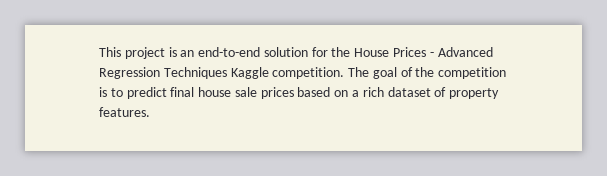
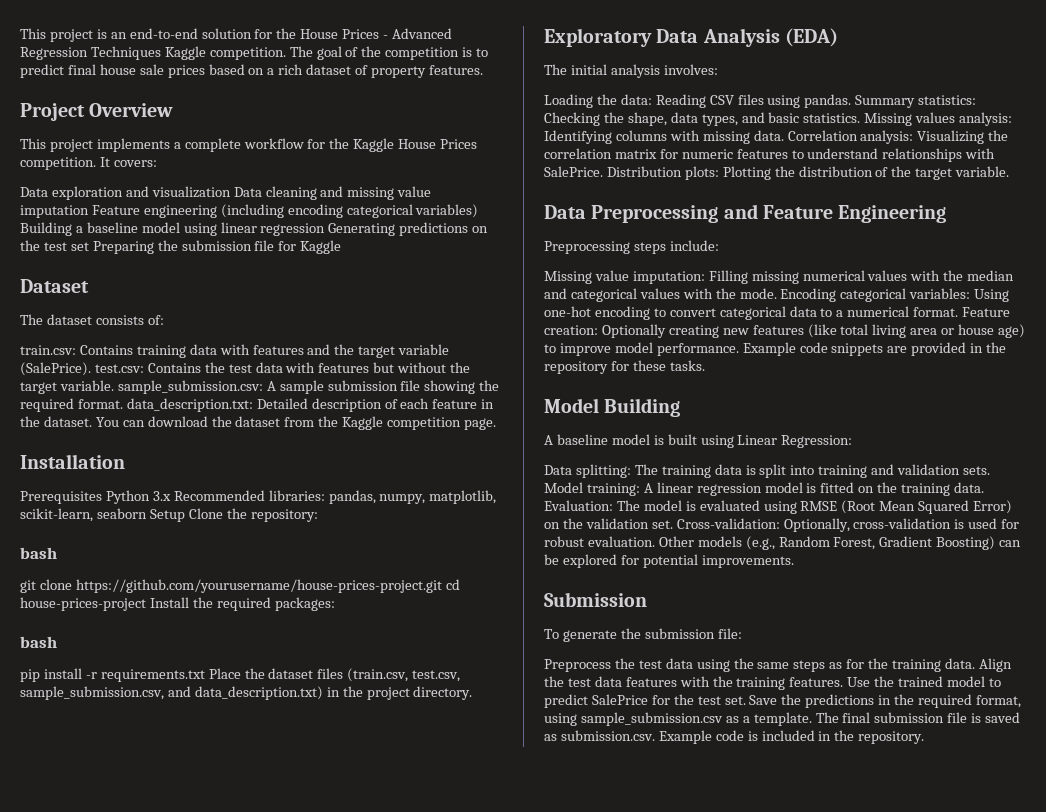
+ Project Overview
+ This project implements a complete workflow for the Kaggle House Prices competition. It covers:
+ Data exploration and visualization Data cleaning and missing value imputation Feature engineering (including encoding categorical variables) Building a baseline model using linear regression Generating predictions on the test set Preparing the submission file for Kaggle
+ Dataset
+ The dataset consists of:
+ train.csv: Contains training data with features and the target variable (SalePrice). test.csv: Contains the test data with features but without the target variable. sample_submission.csv: A sample submission file showing the required format. data_description.txt: Detailed description of each feature in the dataset. You can download the dataset from the Kaggle competition page.
+ Installation
+ Prerequisites Python 3.x Recommended libraries: pandas, numpy, matplotlib, scikit-learn, seaborn Setup Clone the repository:
+ bash
+ git clone https://github.com/yourusername/house-prices-project.git cd house-prices-project Install the required packages:
+ bash
+ pip install -r requirements.txt Place the dataset files (train.csv, test.csv, sample_submission.csv, and data_description.txt) in the project directory.
+ Exploratory Data Analysis (EDA)
+ The initial analysis involves:
+ Loading the data: Reading CSV files using pandas. Summary statistics: Checking the shape, data types, and basic statistics. Missing values analysis: Identifying columns with missing data. Correlation analysis: Visualizing the correlation matrix for numeric features to understand relationships with SalePrice. Distribution plots: Plotting the distribution of the target variable.
+ Data Preprocessing and Feature Engineering
+ Preprocessing steps include:
+ Missing value imputation: Filling missing numerical values with the median and categorical values with the mode. Encoding categorical variables: Using one-hot encoding to convert categorical data to a numerical format. Feature creation: Optionally creating new features (like total living area or house age) to improve model performance. Example code snippets are provided in the repository for these tasks.
+ Model Building
+ A baseline model is built using Linear Regression:
+ Data splitting: The training data is split into training and validation sets. Model training: A linear regression model is fitted on the training data. Evaluation: The model is evaluated using RMSE (Root Mean Squared Error) on the validation set. Cross-validation: Optionally, cross-validation is used for robust evaluation. Other models (e.g., Random Forest, Gradient Boosting) can be explored for potential improvements.
+ Submission
+ To generate the submission file:
+ Preprocess the test data using the same steps as for the training data. Align the test data features with the training features. Use the trained model to predict SalePrice for the test set. Save the predictions in the required format, using sample_submission.csv as a template. The final submission file is saved as submission.csv. Example code is included in the repository.

